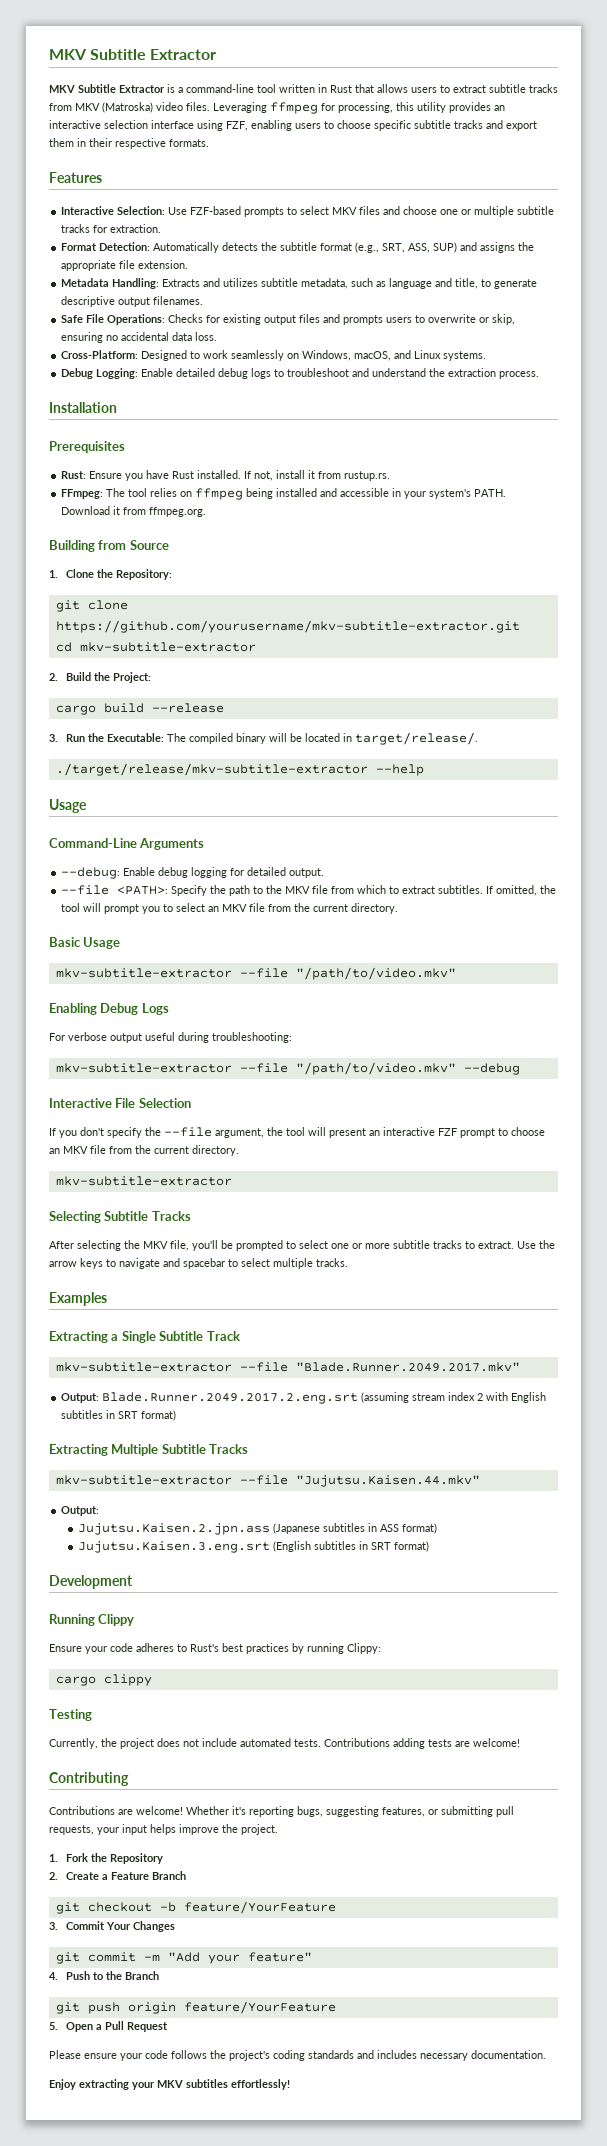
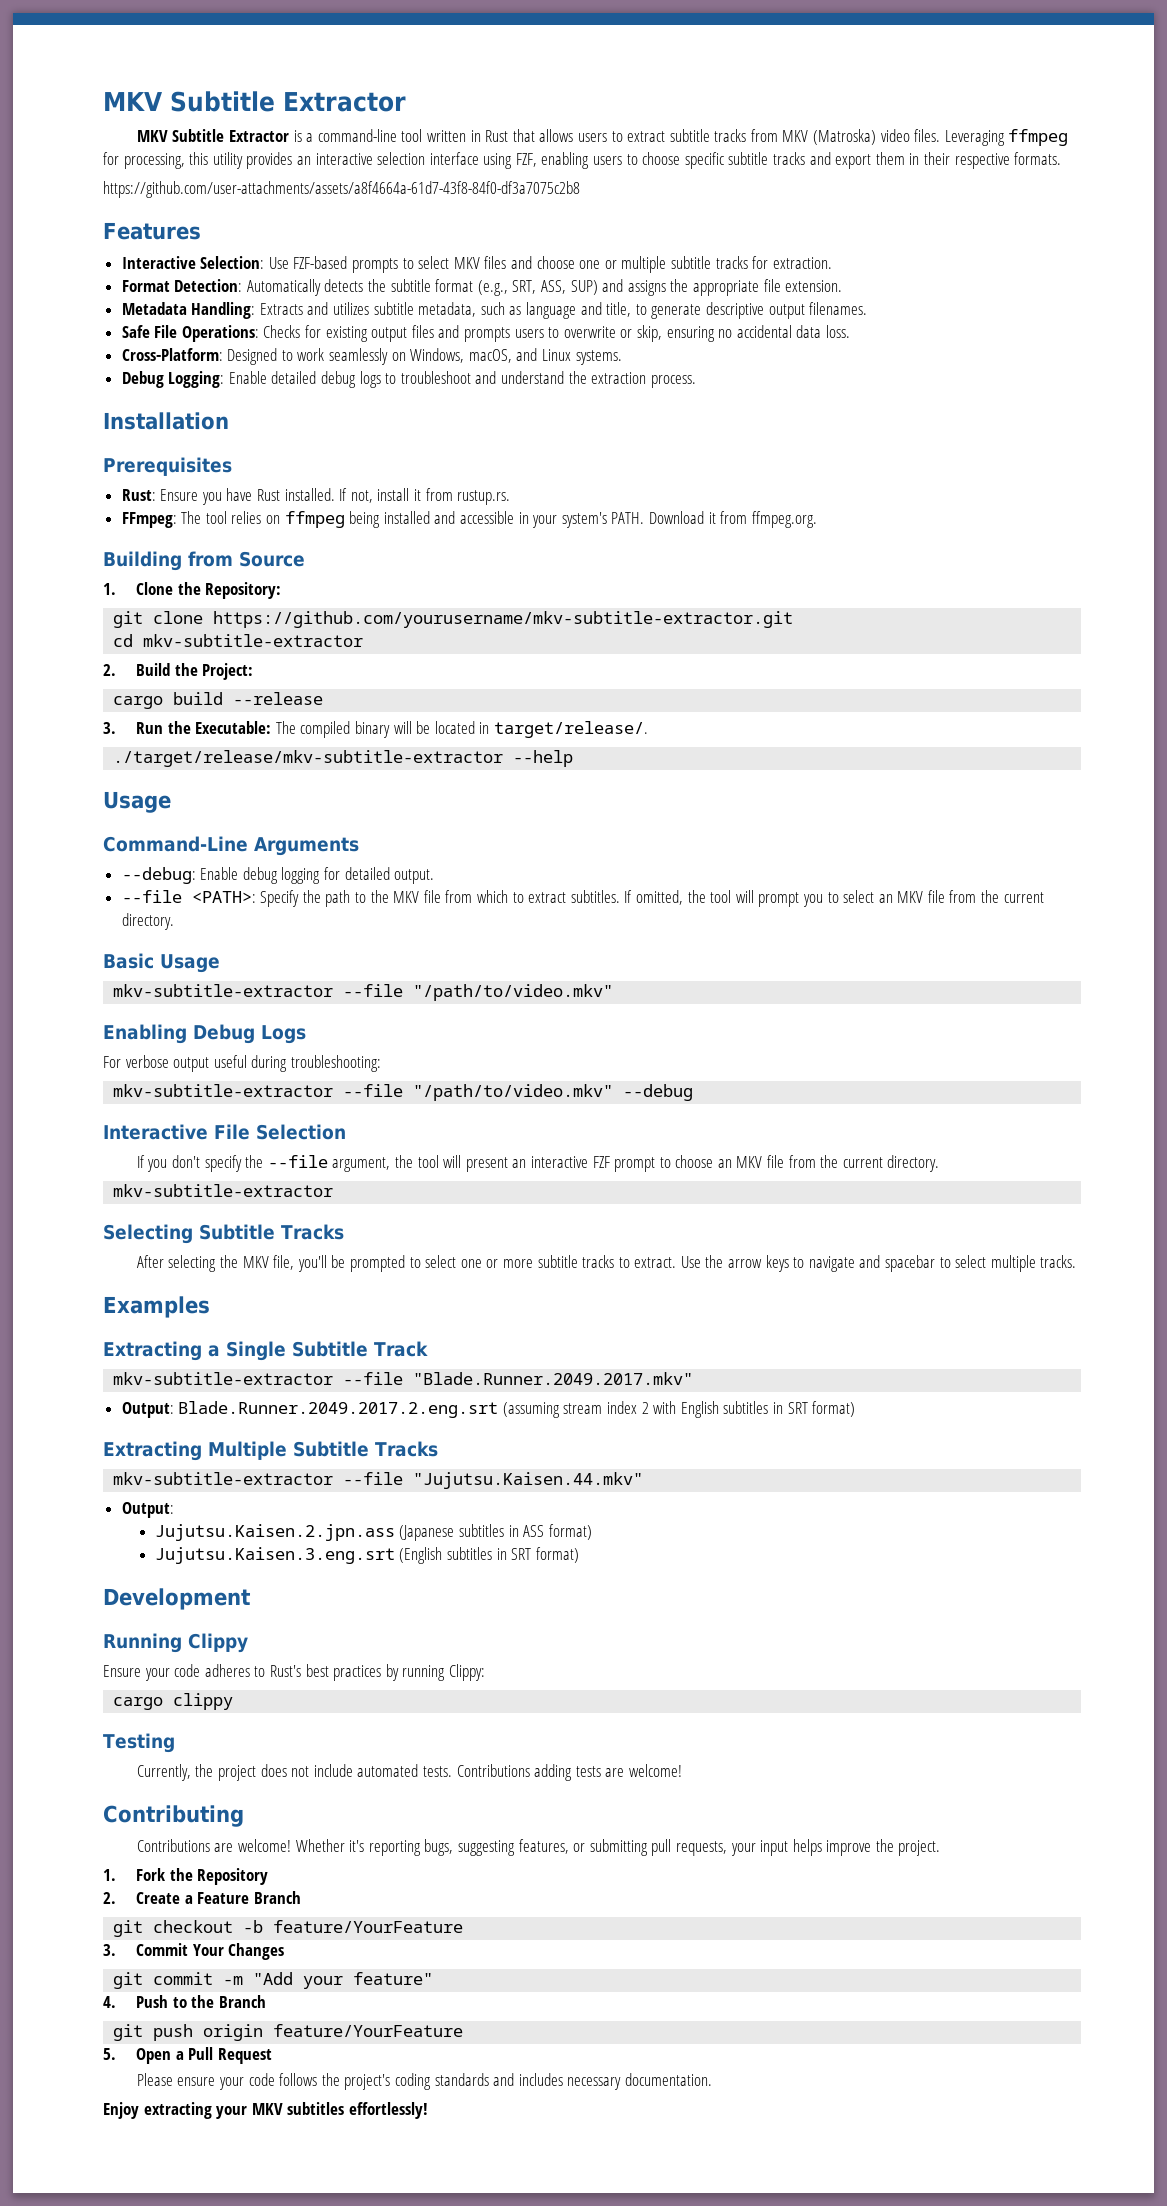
+ https://github.com/user-attachments/assets/a8f4664a-61d7-43f8-84f0-df3a7075c2b8

